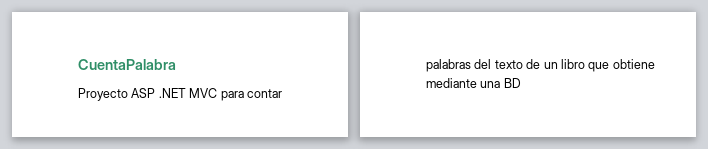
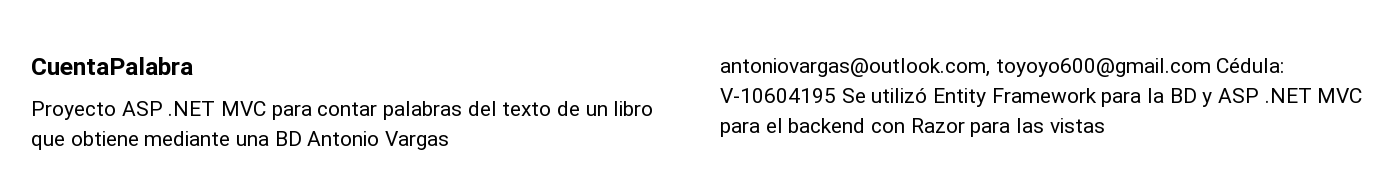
- Proyecto ASP .NET MVC para contar palabras del texto de un libro que obtiene mediante una BD
+ Proyecto ASP .NET MVC para contar palabras del texto de un libro que obtiene mediante una BD Antonio Vargas antoniovargas@outlook.com, toyoyo600@gmail.com Cédula: V-10604195 Se utilizó Entity Framework para la BD y ASP .NET MVC para el backend con Razor para las vistas

